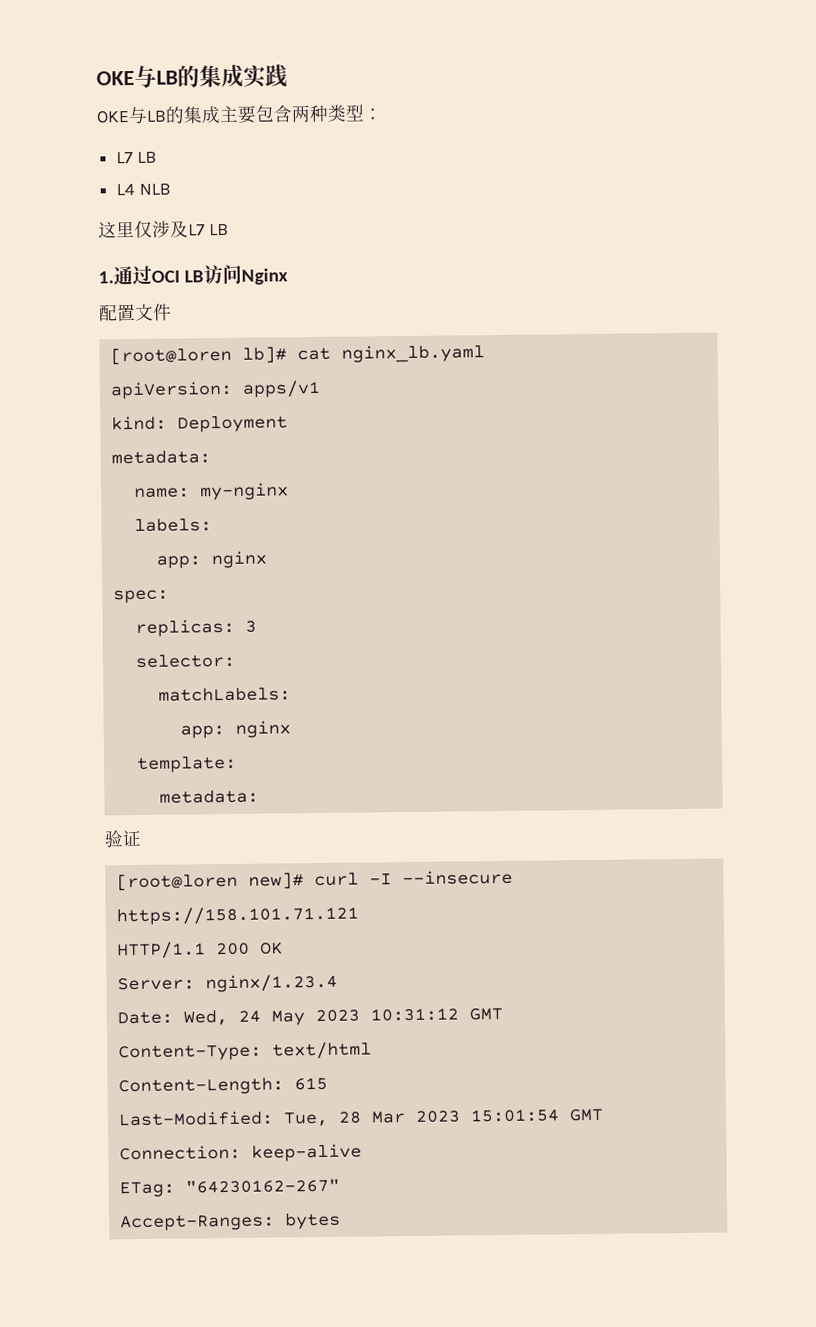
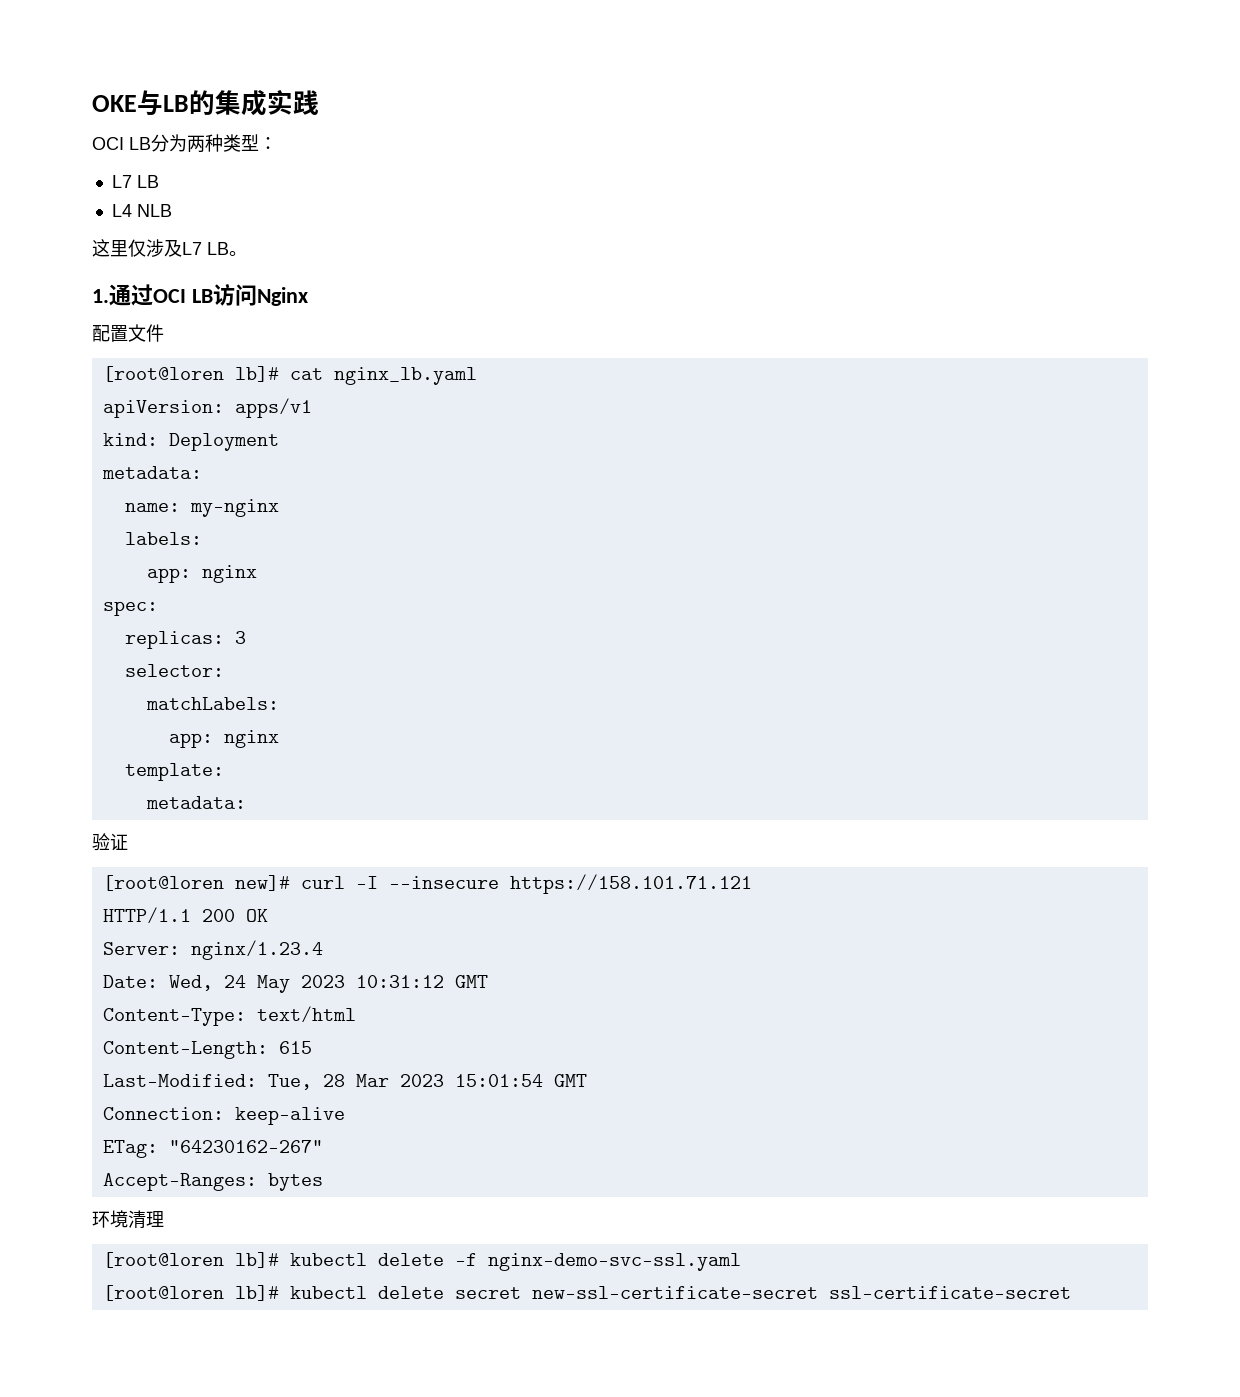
- OKE与LB的集成主要包含两种类型：
+ OCI LB分为两种类型：
- 这里仅涉及L7 LB
+ 这里仅涉及L7 LB。
+ 环境清理
+ [root@loren lb]# kubectl delete -f nginx-demo-svc-ssl.yaml
+ [root@loren lb]# kubectl delete secret new-ssl-certificate-secret ssl-certificate-secret

